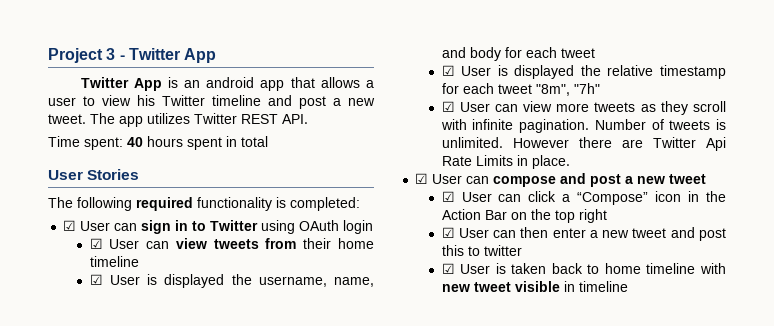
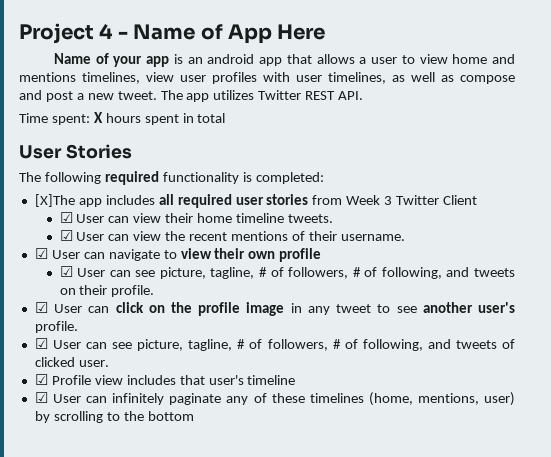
- Project 3 - Twitter App
- Twitter App is an android app that allows a user to view his Twitter timeline and post a new tweet.
+ Project 4 - Name of App Here
+ Name of your app is an android app that allows a user to view home and mentions timelines, view user profiles with user timelines, as well as compose and post a new tweet.
- Time spent: 40 hours spent in total
+ Time spent: X hours spent in total
- ☑ User can sign in to Twitter using OAuth login
- ☑ User can view tweets from their home timeline
- ☑ User is displayed the username, name, and body for each tweet
- ☑ User is displayed the relative timestamp for each tweet "8m", "7h"
- ☑ User can view more tweets as they scroll with infinite pagination. Number of tweets is unlimited. However there are Twitter Api Rate Limits in place.
- ☑ User can compose and post a new tweet
- ☑ User can click a “Compose” icon in the Action Bar on the top right
- ☑ User can then enter a new tweet and post this to twitter
- ☑ User is taken back to home timeline with new tweet visible in timeline
+ [X]The app includes all required user stories from Week 3 Twitter Client
+ ☑ User can view their home timeline tweets.
+ ☑ User can view the recent mentions of their username.
+ ☑ User can navigate to view their own profile
+ ☑ User can see picture, tagline, # of followers, # of following, and tweets on their profile.
+ ☑ User can click on the profile image in any tweet to see another user's profile.
+ ☑ User can see picture, tagline, # of followers, # of following, and tweets of clicked user.
+ ☑ Profile view includes that user's timeline
+ ☑ User can infinitely paginate any of these timelines (home, mentions, user) by scrolling to the bottom

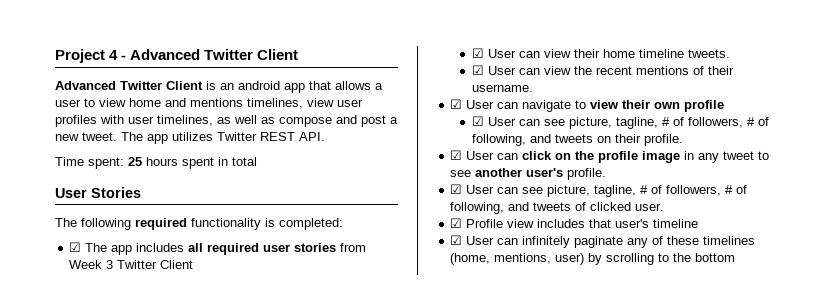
- Project 4 - Name of App Here
- Name of your app is an android app that allows a user to view home and mentions timelines, view user profiles with user timelines, as well as compose and post a new tweet.
+ Project 4 - Advanced Twitter Client
+ Advanced Twitter Client is an android app that allows a user to view home and mentions timelines, view user profiles with user timelines, as well as compose and post a new tweet.
- Time spent: X hours spent in total
+ Time spent: 25 hours spent in total
- [X]The app includes all required user stories from Week 3 Twitter Client
+ ☑ The app includes all required user stories from Week 3 Twitter Client

